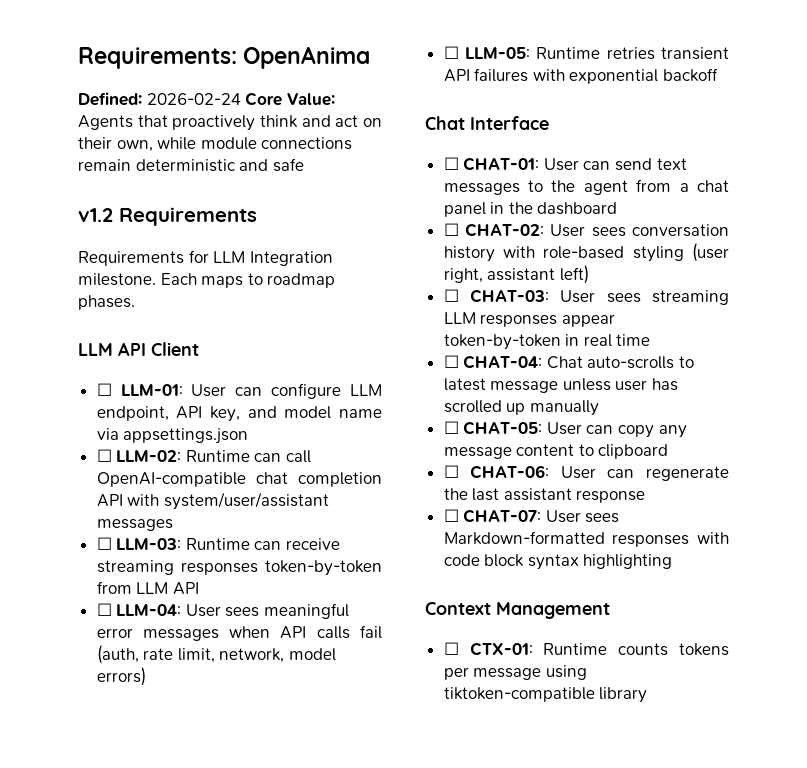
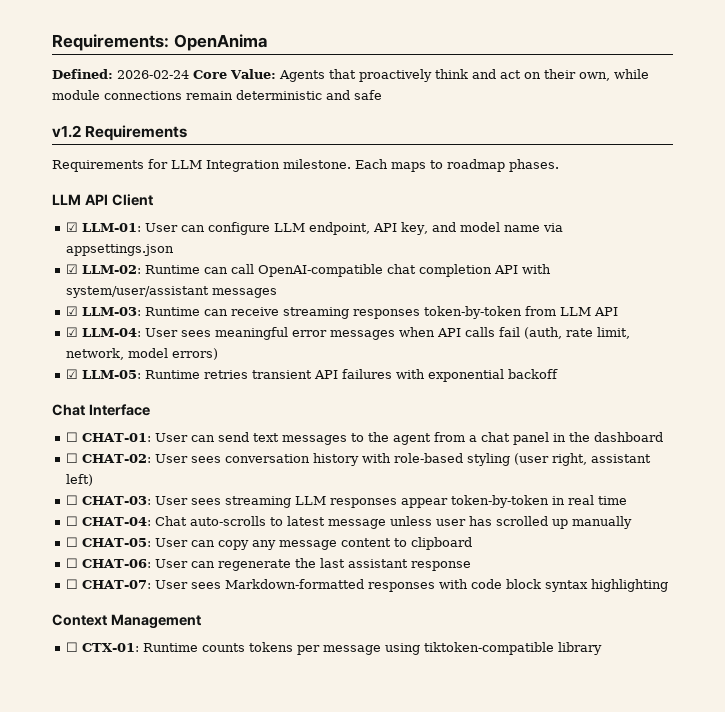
- ☐ LLM-01: User can configure LLM endpoint, API key, and model name via appsettings.json
+ ☑ LLM-01: User can configure LLM endpoint, API key, and model name via appsettings.json
- ☐ LLM-02: Runtime can call OpenAI-compatible chat completion API with system/user/assistant messages
+ ☑ LLM-02: Runtime can call OpenAI-compatible chat completion API with system/user/assistant messages
- ☐ LLM-03: Runtime can receive streaming responses token-by-token from LLM API
+ ☑ LLM-03: Runtime can receive streaming responses token-by-token from LLM API
- ☐ LLM-04: User sees meaningful error messages when API calls fail (auth, rate limit, network, model errors)
+ ☑ LLM-04: User sees meaningful error messages when API calls fail (auth, rate limit, network, model errors)
- ☐ LLM-05: Runtime retries transient API failures with exponential backoff
+ ☑ LLM-05: Runtime retries transient API failures with exponential backoff

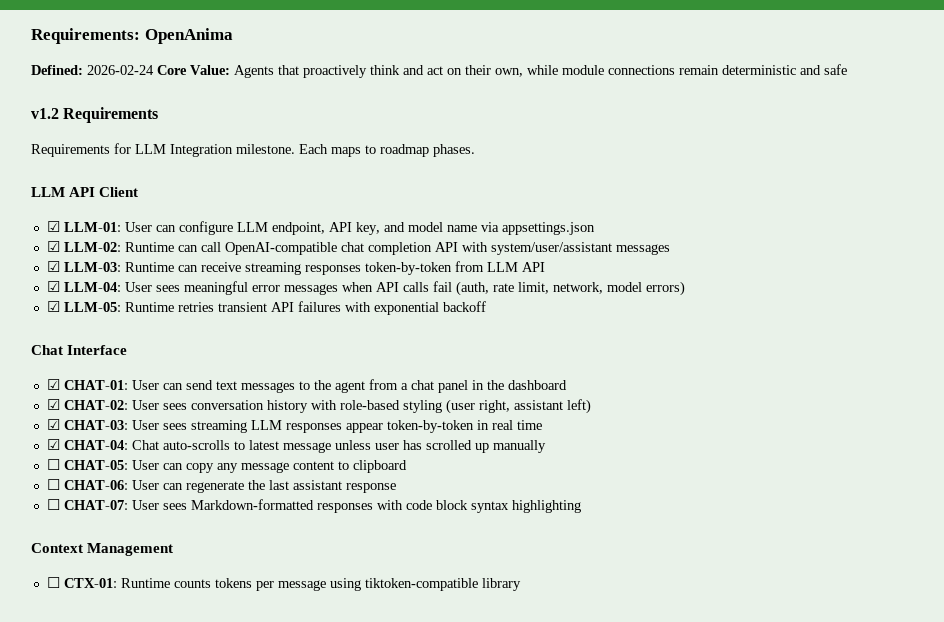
- ☐ CHAT-01: User can send text messages to the agent from a chat panel in the dashboard
+ ☑ CHAT-01: User can send text messages to the agent from a chat panel in the dashboard
- ☐ CHAT-02: User sees conversation history with role-based styling (user right, assistant left)
+ ☑ CHAT-02: User sees conversation history with role-based styling (user right, assistant left)
- ☐ CHAT-03: User sees streaming LLM responses appear token-by-token in real time
+ ☑ CHAT-03: User sees streaming LLM responses appear token-by-token in real time
- ☐ CHAT-04: Chat auto-scrolls to latest message unless user has scrolled up manually
+ ☑ CHAT-04: Chat auto-scrolls to latest message unless user has scrolled up manually

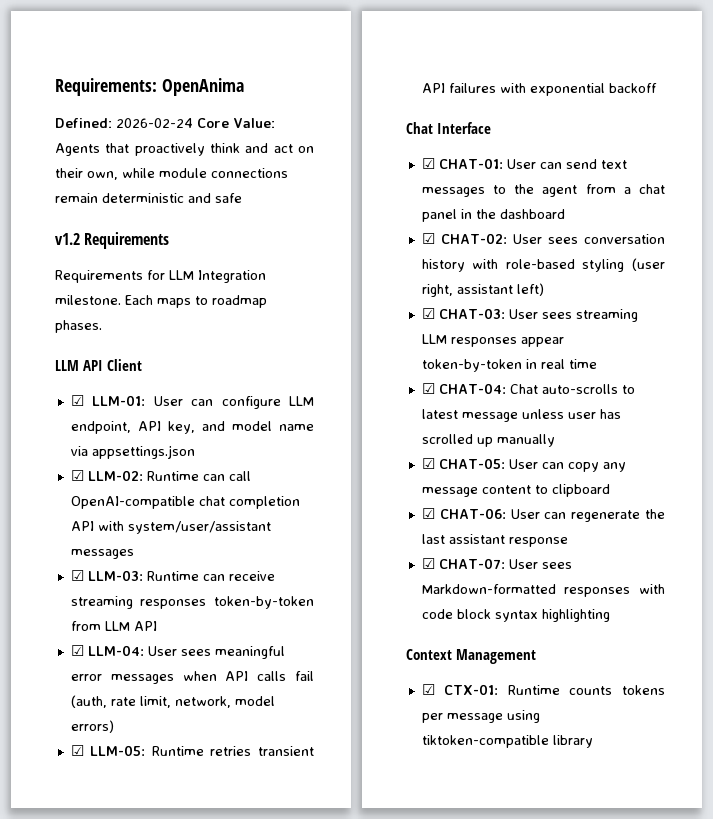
- ☐ CHAT-05: User can copy any message content to clipboard
+ ☑ CHAT-05: User can copy any message content to clipboard
- ☐ CHAT-06: User can regenerate the last assistant response
+ ☑ CHAT-06: User can regenerate the last assistant response
- ☐ CHAT-07: User sees Markdown-formatted responses with code block syntax highlighting
+ ☑ CHAT-07: User sees Markdown-formatted responses with code block syntax highlighting
- ☐ CTX-01: Runtime counts tokens per message using tiktoken-compatible library
+ ☑ CTX-01: Runtime counts tokens per message using tiktoken-compatible library

